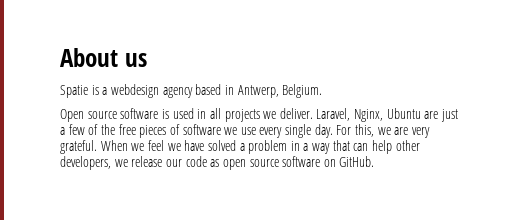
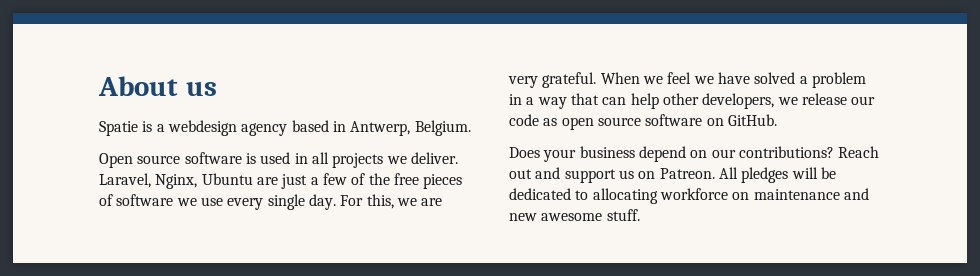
+ Does your business depend on our contributions? Reach out and support us on Patreon. All pledges will be dedicated to allocating workforce on maintenance and new awesome stuff.

